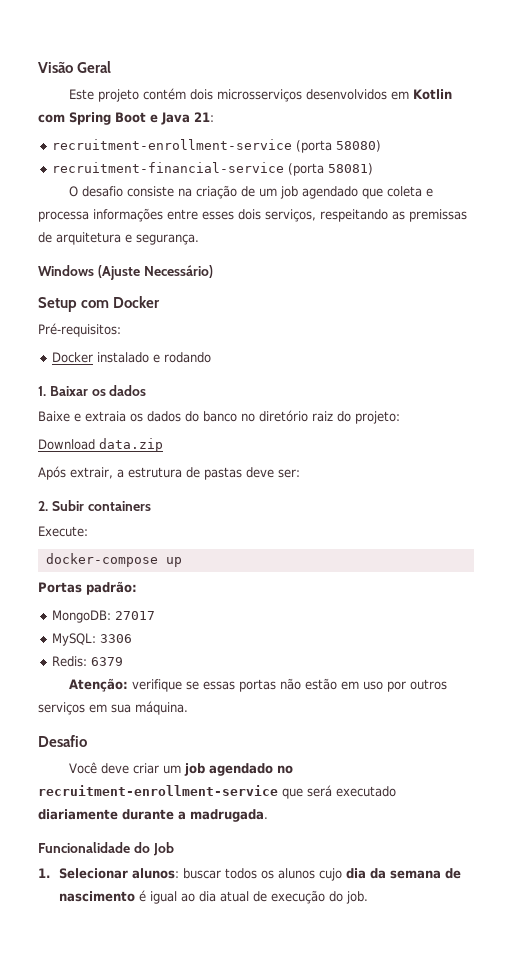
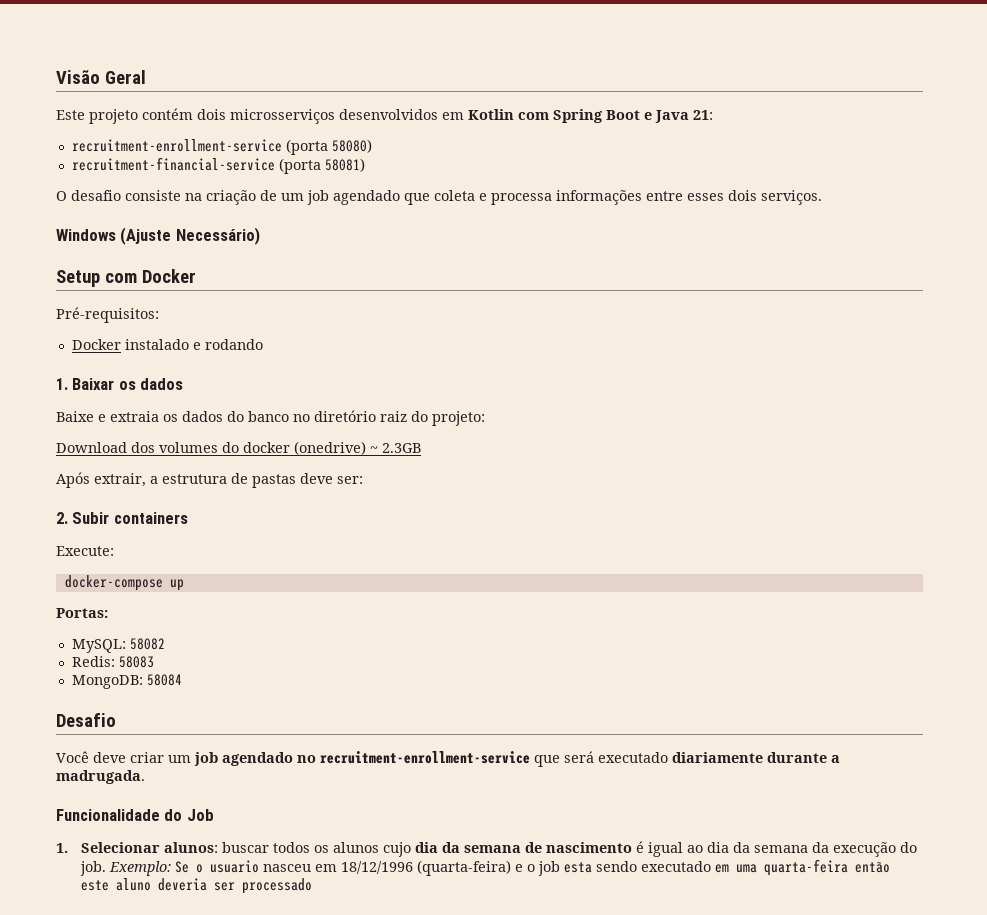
- O desafio consiste na criação de um job agendado que coleta e processa informações entre esses dois serviços, respeitando as premissas de arquitetura e segurança.
+ O desafio consiste na criação de um job agendado que coleta e processa informações entre esses dois serviços.
- Download data.zip
+ Download dos volumes do docker (onedrive) ~ 2.3GB
- Portas padrão:
- MongoDB: 27017
- MySQL: 3306
- Redis: 6379
- Atenção: verifique se essas portas não estão em uso por outros serviços em sua máquina.
+ Portas:
+ MySQL: 58082
+ Redis: 58083
+ MongoDB: 58084
- 1. Selecionar alunos: buscar todos os alunos cujo dia da semana de nascimento é igual ao dia atual de execução do job.
+ 1. Selecionar alunos: buscar todos os alunos cujo dia da semana de nascimento é igual ao dia da semana da execução do job. Exemplo: Se o usuario nasceu em 18/12/1996 (quarta-feira) e o job esta sendo executado em uma quarta-feira então este aluno deveria ser processado

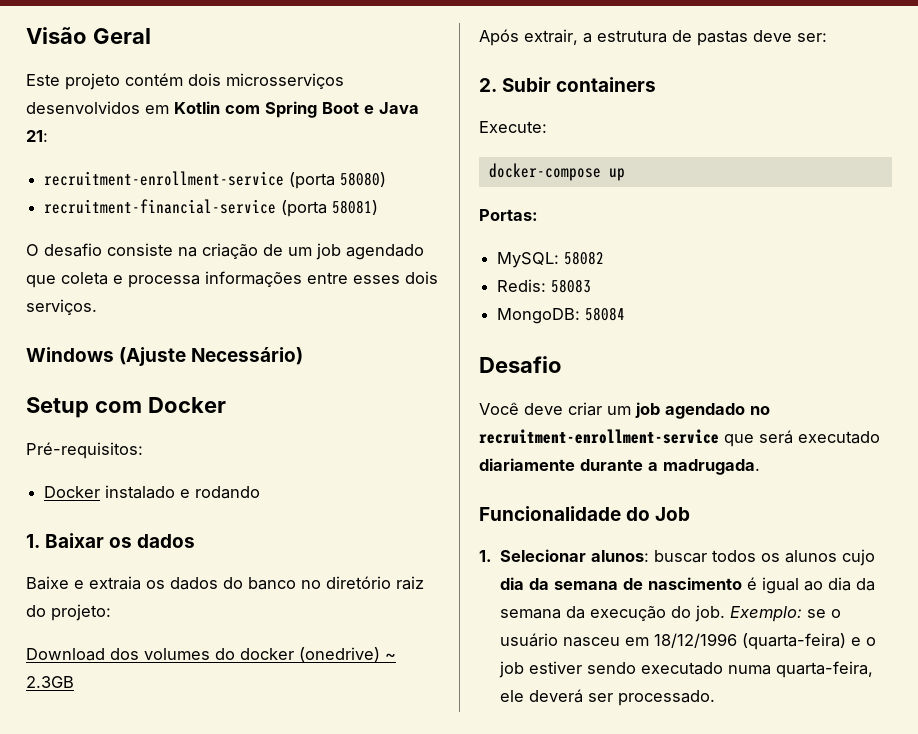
- Exemplo: Se o usuario nasceu em 18/12/1996 (quarta-feira) e o job esta sendo executado em uma quarta-feira então este aluno deveria ser processado
+ Exemplo: se o usuário nasceu em 18/12/1996 (quarta-feira) e o job estiver sendo executado numa quarta-feira, ele deverá ser processado.

